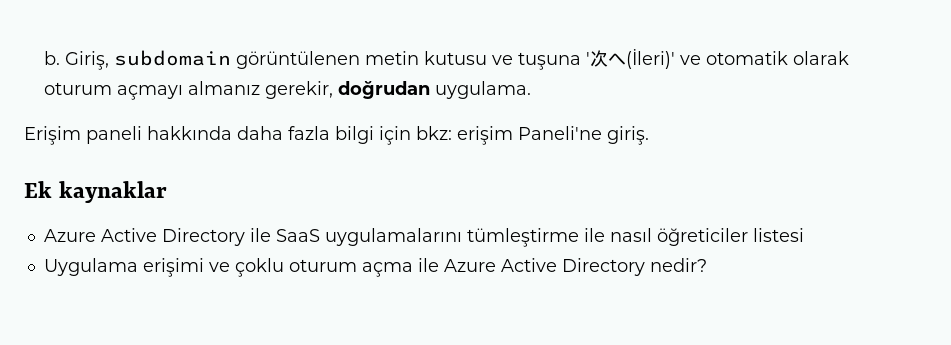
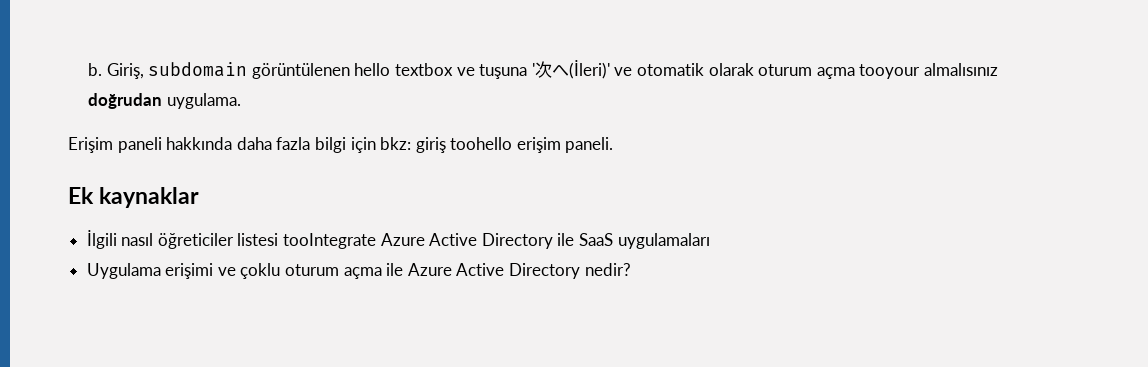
- Giriş, subdomain görüntülenen metin kutusu ve tuşuna '次へ(İleri)' ve otomatik olarak oturum açmayı almanız gerekir, doğrudan uygulama.
+ Giriş, subdomain görüntülenen hello textbox ve tuşuna '次へ(İleri)' ve otomatik olarak oturum açma tooyour almalısınız doğrudan uygulama.
- Erişim paneli hakkında daha fazla bilgi için bkz: erişim Paneli'ne giriş.
+ Erişim paneli hakkında daha fazla bilgi için bkz: giriş toohello erişim paneli.
  Ek kaynaklar
- Azure Active Directory ile SaaS uygulamalarını tümleştirme ile nasıl öğreticiler listesi
+ İlgili nasıl öğreticiler listesi tooIntegrate Azure Active Directory ile SaaS uygulamaları

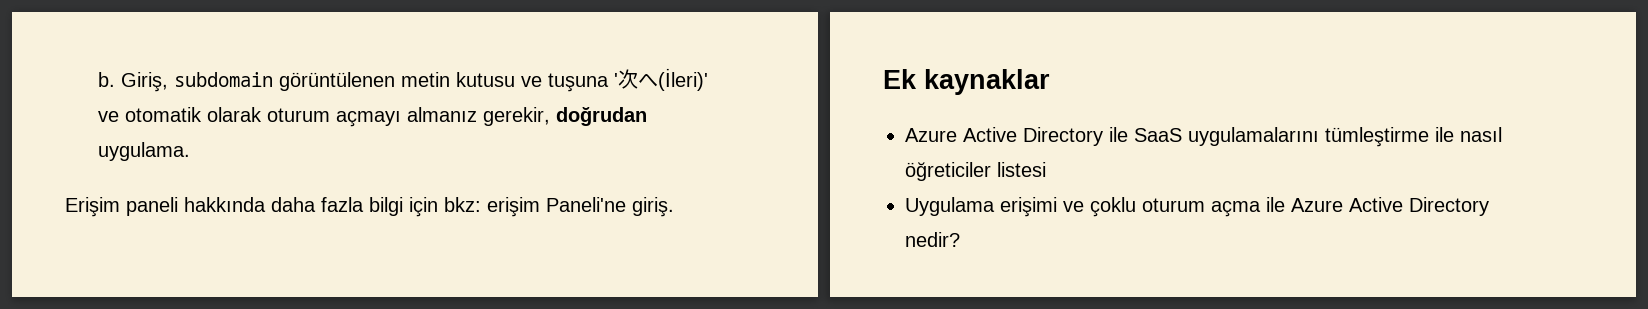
- Giriş, subdomain görüntülenen hello textbox ve tuşuna '次へ(İleri)' ve otomatik olarak oturum açma tooyour almalısınız doğrudan uygulama.
+ Giriş, subdomain görüntülenen metin kutusu ve tuşuna '次へ(İleri)' ve otomatik olarak oturum açmayı almanız gerekir, doğrudan uygulama.
- Erişim paneli hakkında daha fazla bilgi için bkz: giriş toohello erişim paneli.
+ Erişim paneli hakkında daha fazla bilgi için bkz: erişim Paneli'ne giriş.
  Ek kaynaklar
- İlgili nasıl öğreticiler listesi tooIntegrate Azure Active Directory ile SaaS uygulamaları
+ Azure Active Directory ile SaaS uygulamalarını tümleştirme ile nasıl öğreticiler listesi

